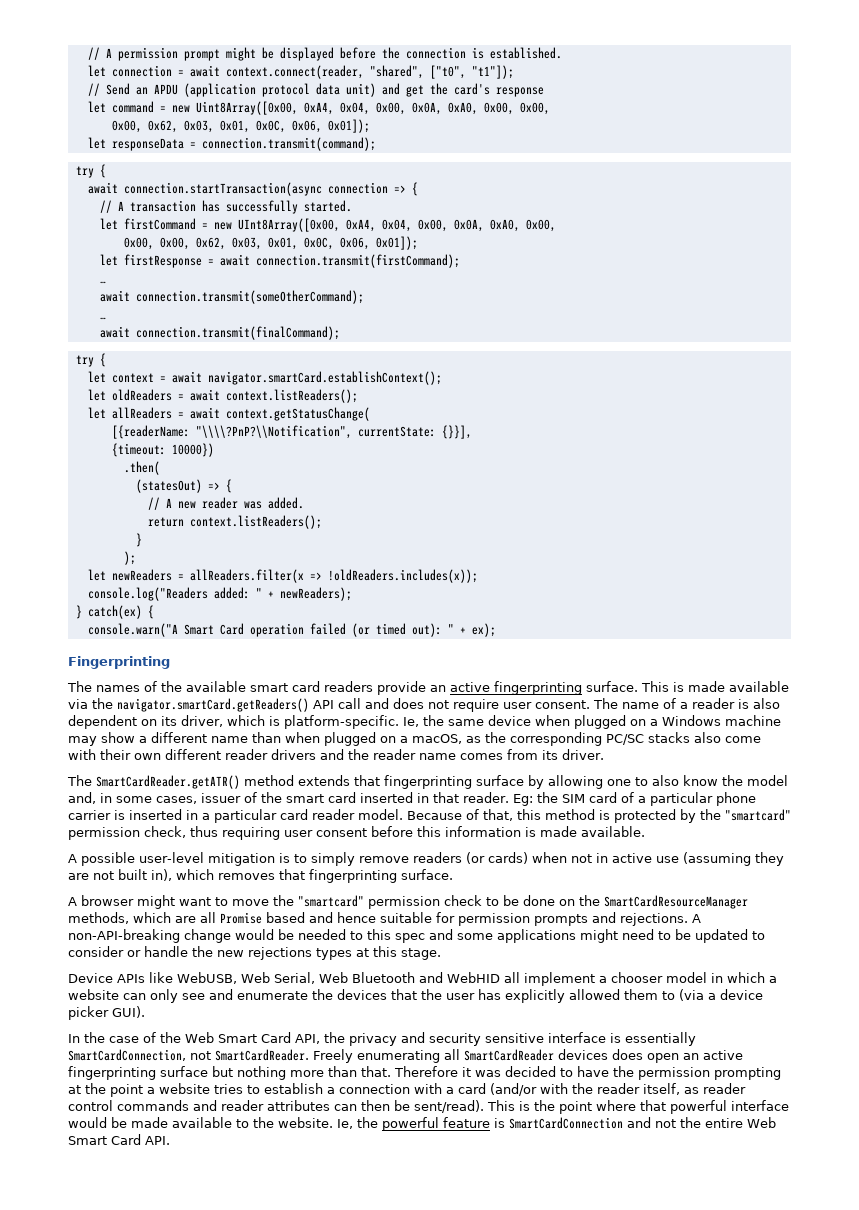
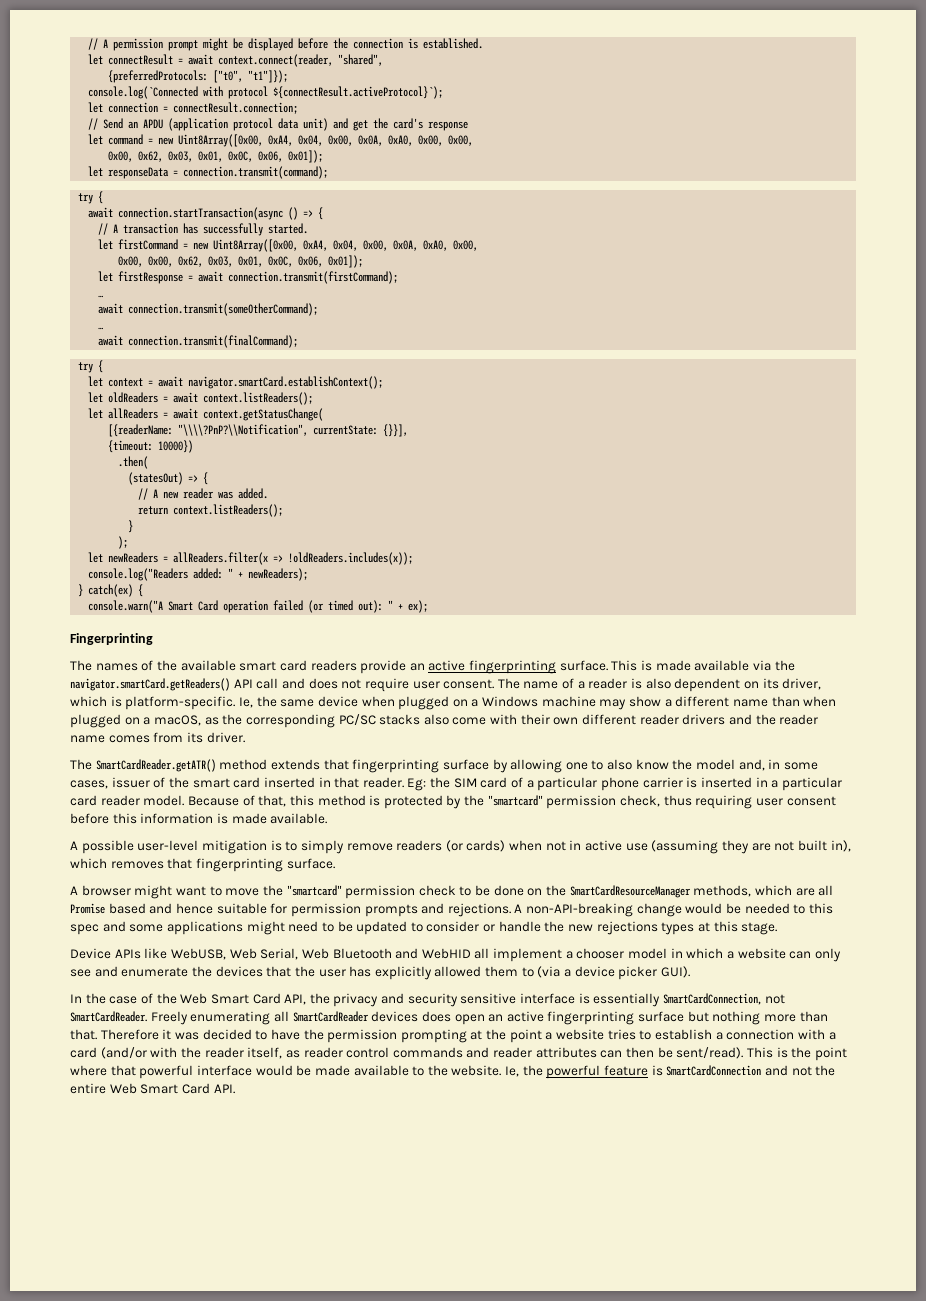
- let connection = await context.connect(reader, "shared", ["t0", "t1"]);
+ let connectResult = await context.connect(reader, "shared",
+ {preferredProtocols: ["t0", "t1"]});
+ console.log(`Connected with protocol ${connectResult.activeProtocol}`);
+ let connection = connectResult.connection;
- await connection.startTransaction(async connection => {
+ await connection.startTransaction(async () => {
- let firstCommand = new UInt8Array([0x00, 0xA4, 0x04, 0x00, 0x0A, 0xA0, 0x00,
+ let firstCommand = new Uint8Array([0x00, 0xA4, 0x04, 0x00, 0x0A, 0xA0, 0x00,

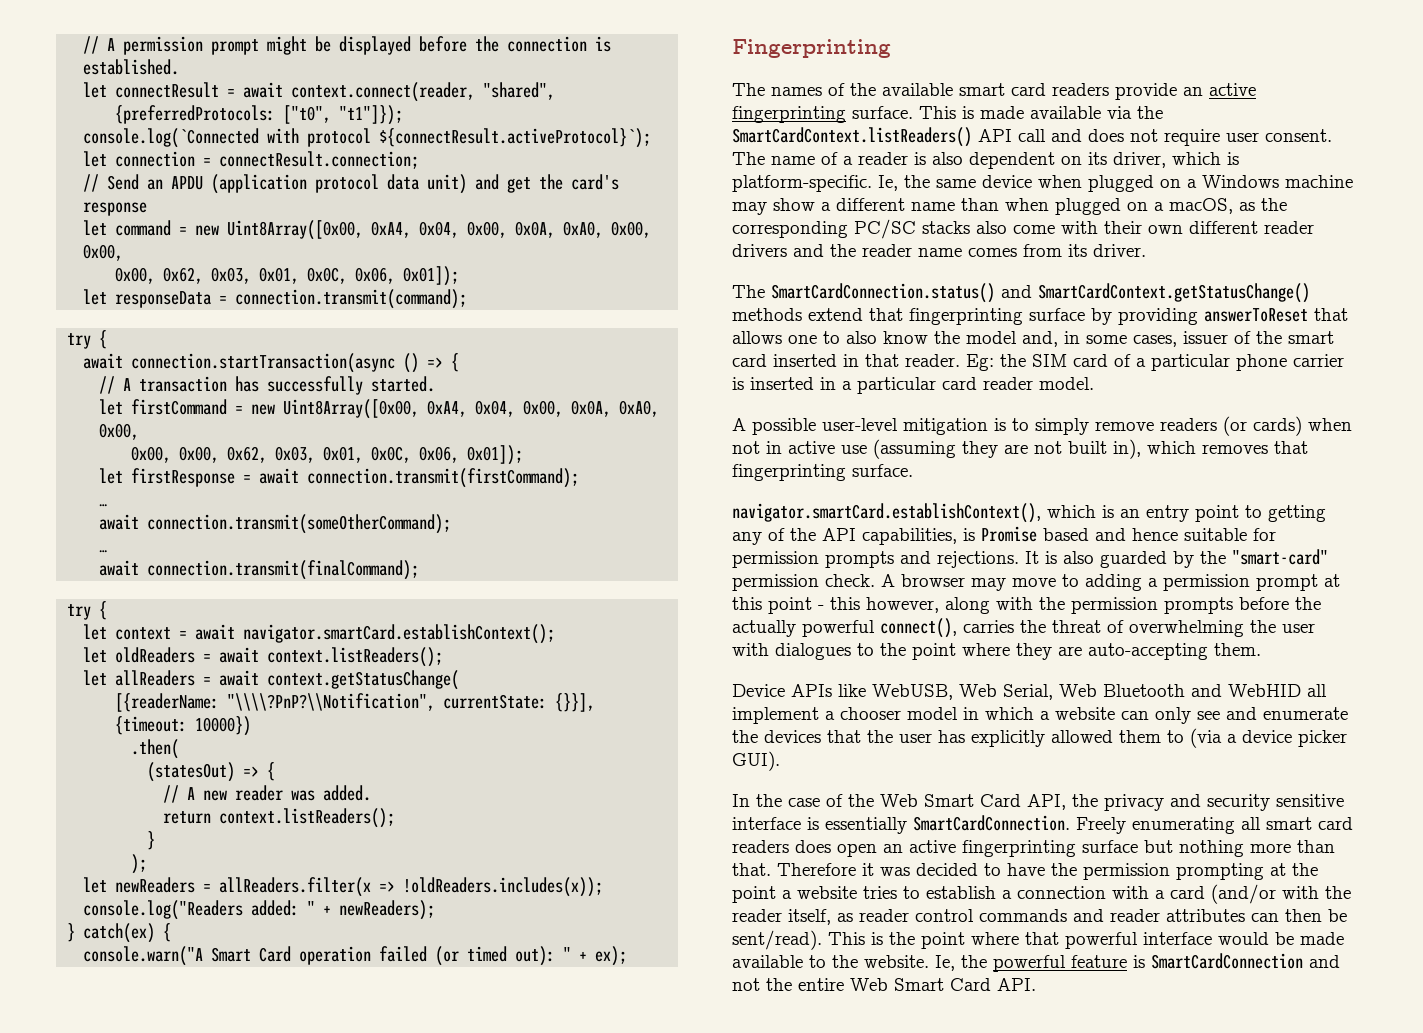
- This is made available via the navigator.smartCard.getReaders() API call and does not require user consent.
+ This is made available via the SmartCardContext.listReaders() API call and does not require user consent.
- The SmartCardReader.getATR() method extends that fingerprinting surface by allowing one to also know the model and, in some cases, issuer of the smart card inserted in that reader.
+ The SmartCardConnection.status() and SmartCardContext.getStatusChange() methods extend that fingerprinting surface by providing answerToReset that allows one to also know the model and, in some cases, issuer of the smart card inserted in that reader.
- Because of that, this method is protected by the "smartcard" permission check, thus requiring user consent before this information is made available.
- A browser might want to move the "smartcard" permission check to be done on the SmartCardResourceManager methods, which are all Promise based and hence suitable for permission prompts and rejections.
+ navigator.smartCard.establishContext(), which is an entry point to getting any of the API capabilities, is Promise based and hence suitable for permission prompts and rejections.
- A non-API-breaking change would be needed to this spec and some applications might need to be updated to consider or handle the new rejections types at this stage.
+ It is also guarded by the "smart-card" permission check. A browser may move to adding a permission prompt at this point - this however, along with the permission prompts before the actually powerful connect(), carries the threat of overwhelming the user with dialogues to the point where they are auto-accepting them.
- In the case of the Web Smart Card API, the privacy and security sensitive interface is essentially SmartCardConnection, not SmartCardReader. Freely enumerating all SmartCardReader devices does open an active fingerprinting surface but nothing more than that.
+ In the case of the Web Smart Card API, the privacy and security sensitive interface is essentially SmartCardConnection. Freely enumerating all smart card readers does open an active fingerprinting surface but nothing more than that.

